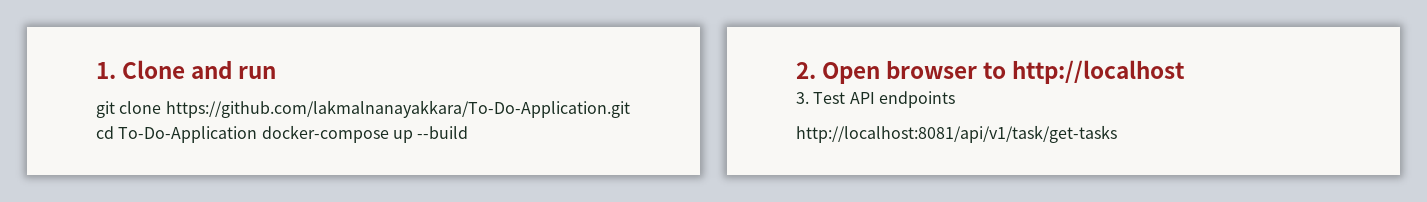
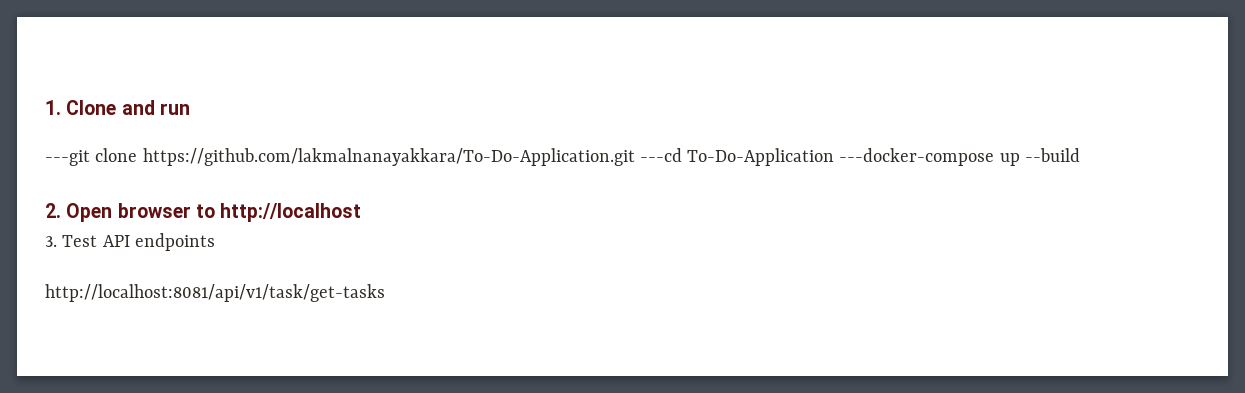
- git clone https://github.com/lakmalnanayakkara/To-Do-Application.git cd To-Do-Application docker-compose up --build
+ ---git clone https://github.com/lakmalnanayakkara/To-Do-Application.git ---cd To-Do-Application ---docker-compose up --build

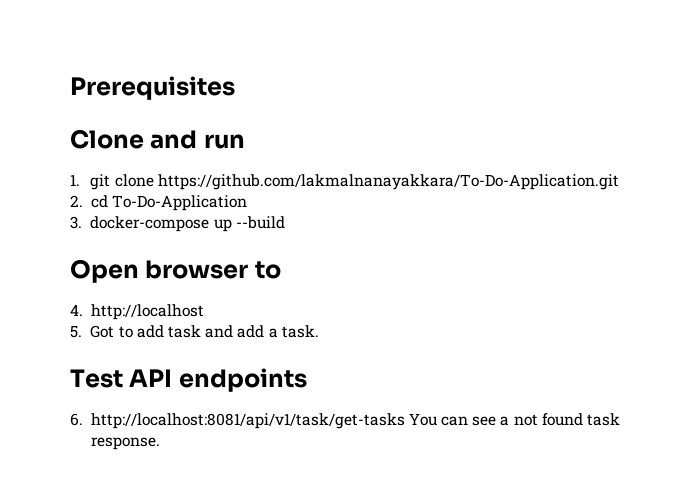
- 1. Clone and run
+ Prerequisites
+ Clone and run
- ---git clone https://github.com/lakmalnanayakkara/To-Do-Application.git ---cd To-Do-Application ---docker-compose up --build
+ 1. git clone https://github.com/lakmalnanayakkara/To-Do-Application.git
+ 2. cd To-Do-Application
+ 3. docker-compose up --build
- 2. Open browser to http://localhost
+ Open browser to
+ 4. http://localhost
- 3. Test API endpoints
- http://localhost:8081/api/v1/task/get-tasks
+ 5. Got to add task and add a task.
+ Test API endpoints
+ 6. http://localhost:8081/api/v1/task/get-tasks You can see a not found task response.

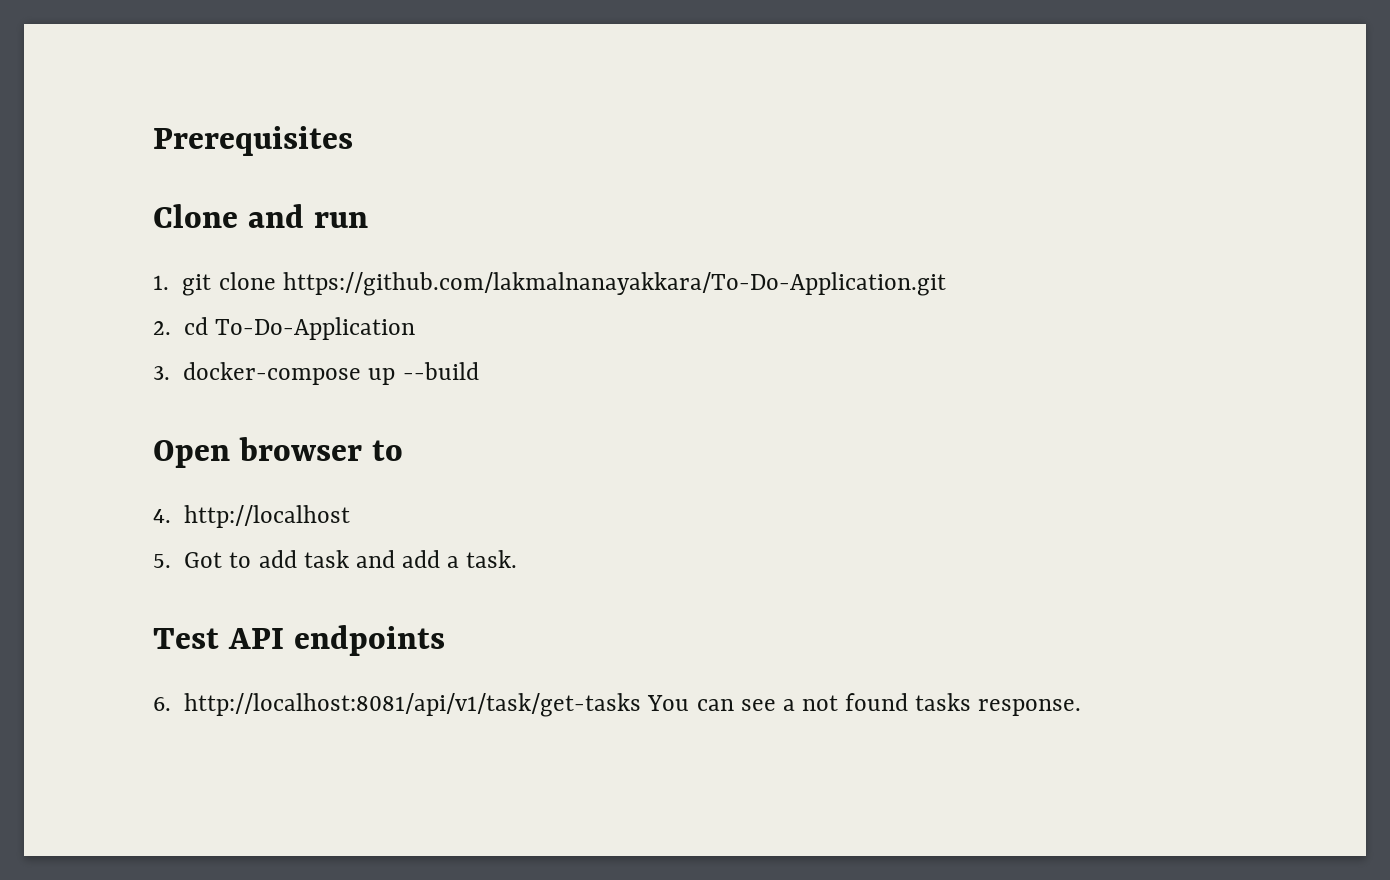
- 6. http://localhost:8081/api/v1/task/get-tasks You can see a not found task response.
+ 6. http://localhost:8081/api/v1/task/get-tasks You can see a not found tasks response.

